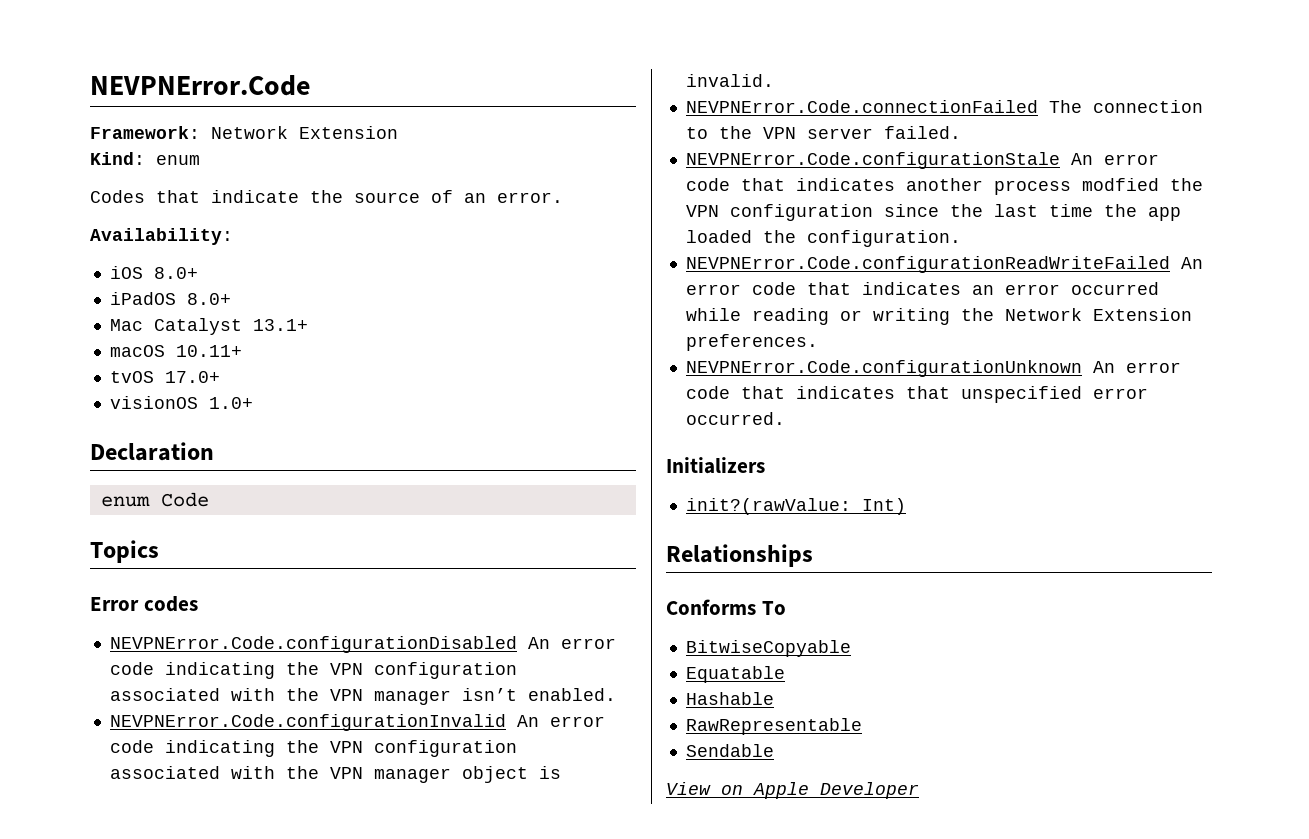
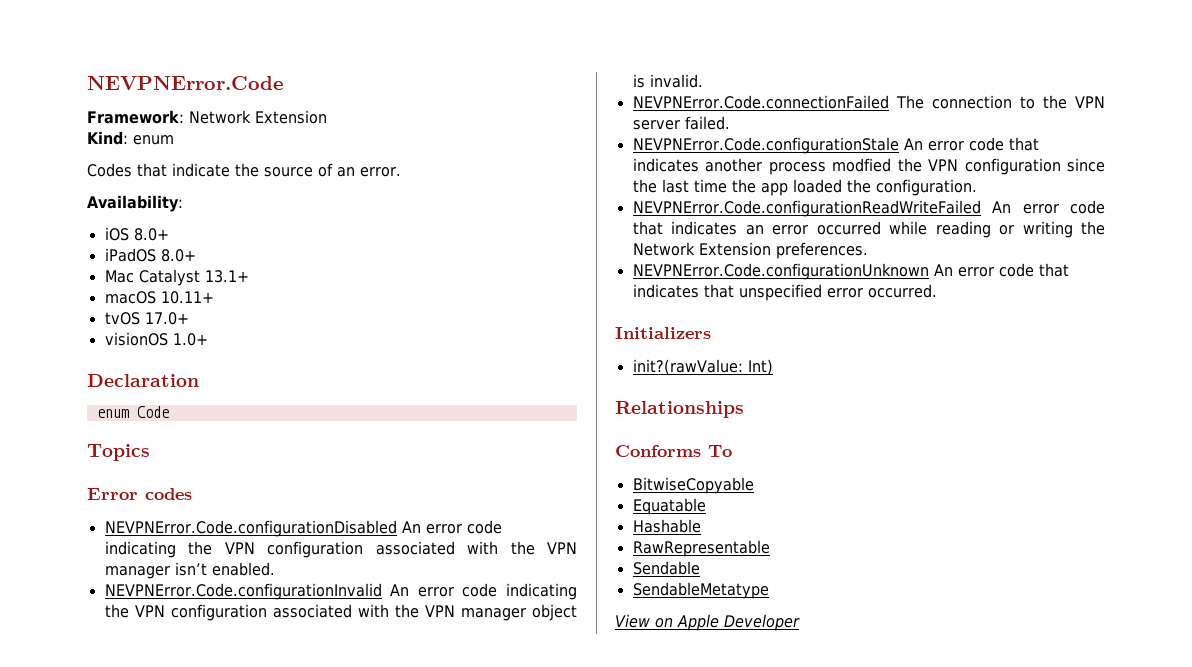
+ SendableMetatype

